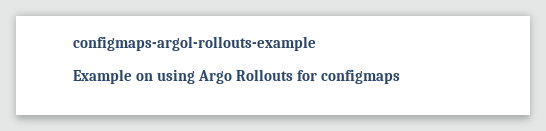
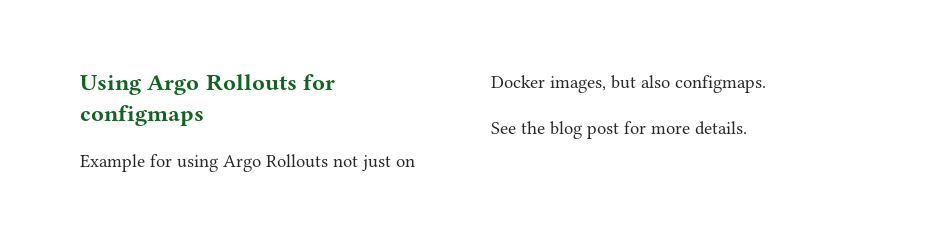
- configmaps-argol-rollouts-example
- Example on using Argo Rollouts for configmaps
+ Using Argo Rollouts for configmaps
+ Example for using Argo Rollouts not just on Docker images, but also configmaps.
+ See the blog post for more details.

